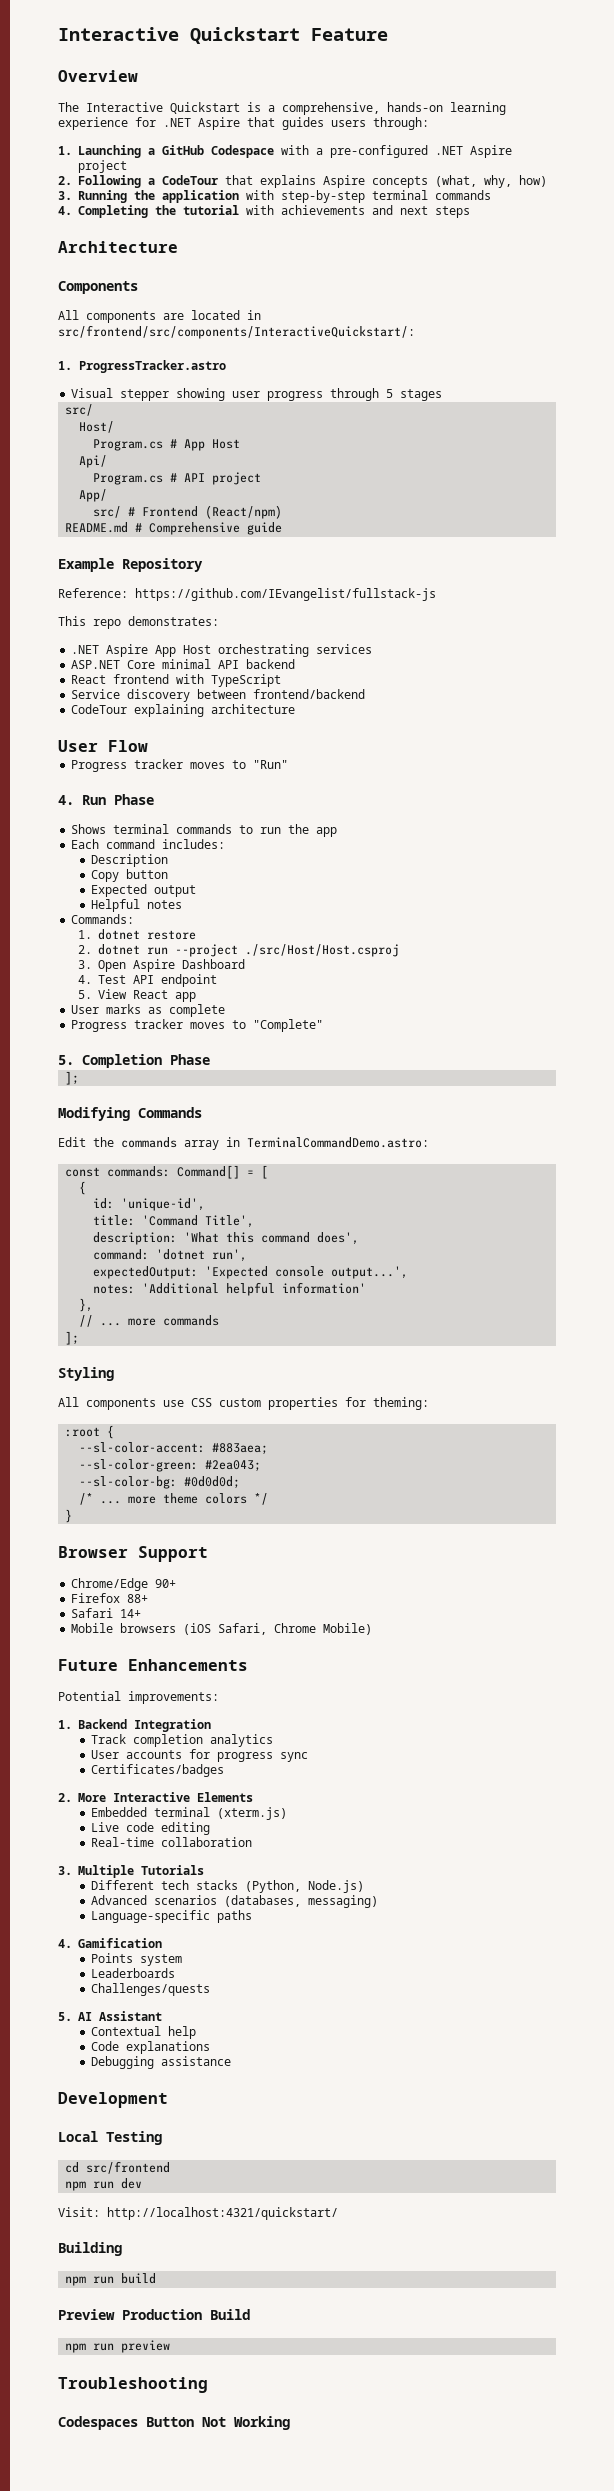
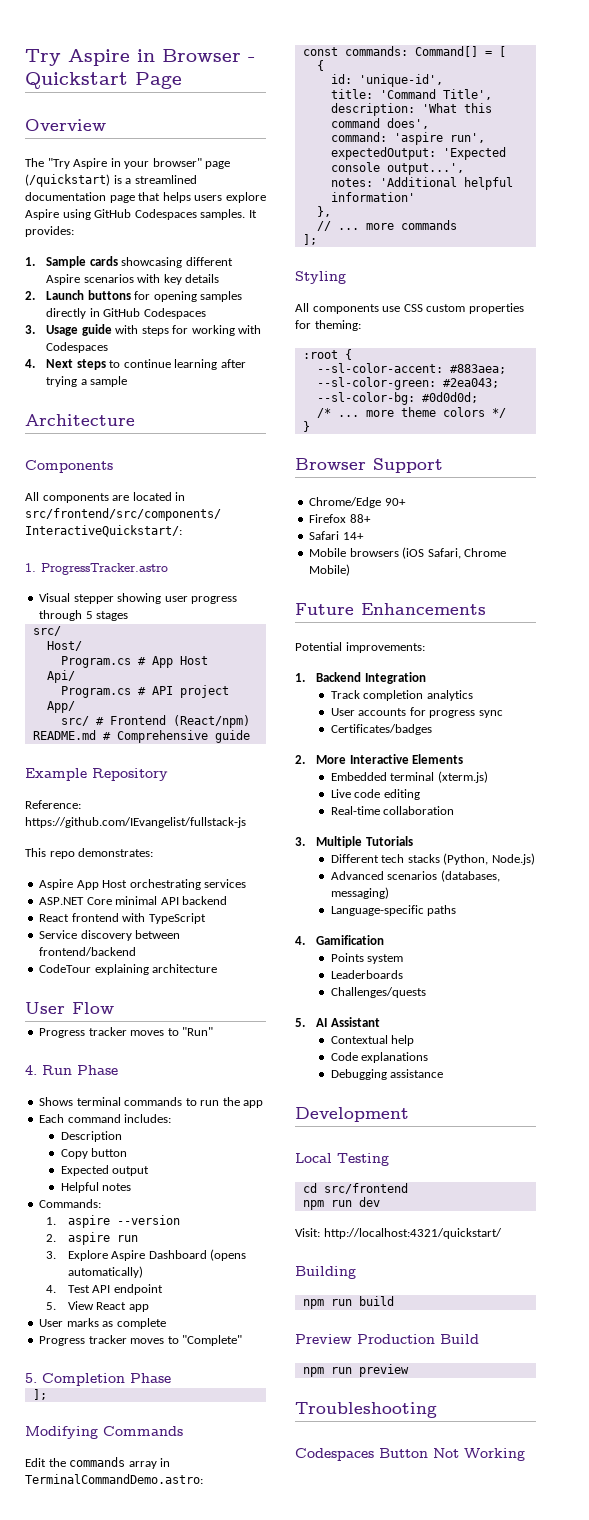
- Interactive Quickstart Feature
+ Try Aspire in Browser - Quickstart Page
  Overview
- The Interactive Quickstart is a comprehensive, hands-on learning experience for .NET Aspire that guides users through:
- 1. Launching a GitHub Codespace with a pre-configured .NET Aspire project
- 2. Following a CodeTour that explains Aspire concepts (what, why, how)
- 3. Running the application with step-by-step terminal commands
- 4. Completing the tutorial with achievements and next steps
+ The "Try Aspire in your browser" page (/quickstart) is a streamlined documentation page that helps users explore Aspire using GitHub Codespaces samples. It provides:
+ 1. Sample cards showcasing different Aspire scenarios with key details
+ 2. Launch buttons for opening samples directly in GitHub Codespaces
+ 3. Usage guide with steps for working with Codespaces
+ 4. Next steps to continue learning after trying a sample
- .NET Aspire App Host orchestrating services
+ Aspire App Host orchestrating services
- 1. dotnet restore
- 2. dotnet run --project ./src/Host/Host.csproj
- 3. Open Aspire Dashboard
+ 1. aspire --version
+ 2. aspire run
+ 3. Explore Aspire Dashboard (opens automatically)
- command: 'dotnet run',
+ command: 'aspire run',

